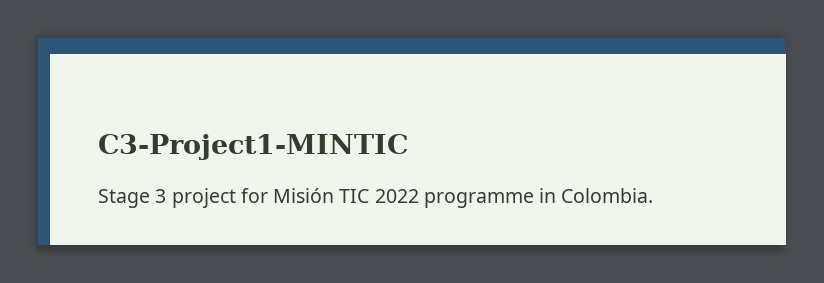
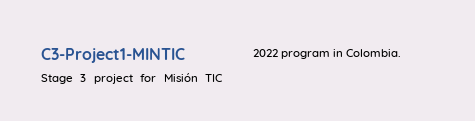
- Stage 3 project for Misión TIC 2022 programme in Colombia.
+ Stage 3 project for Misión TIC 2022 program in Colombia.

